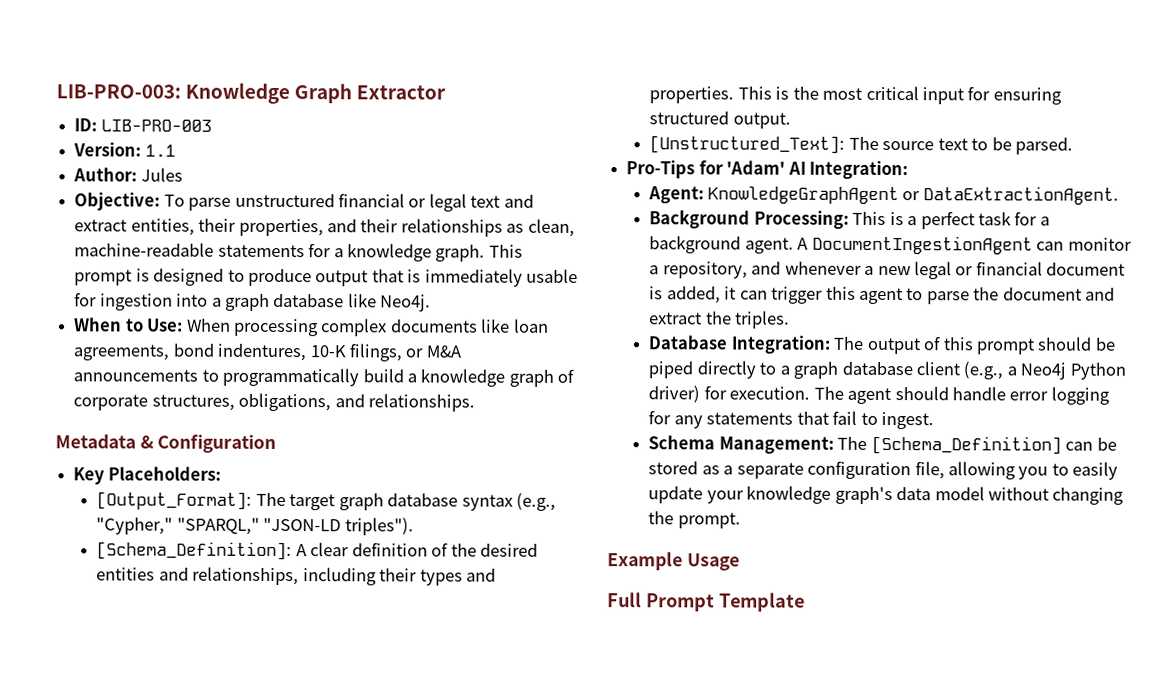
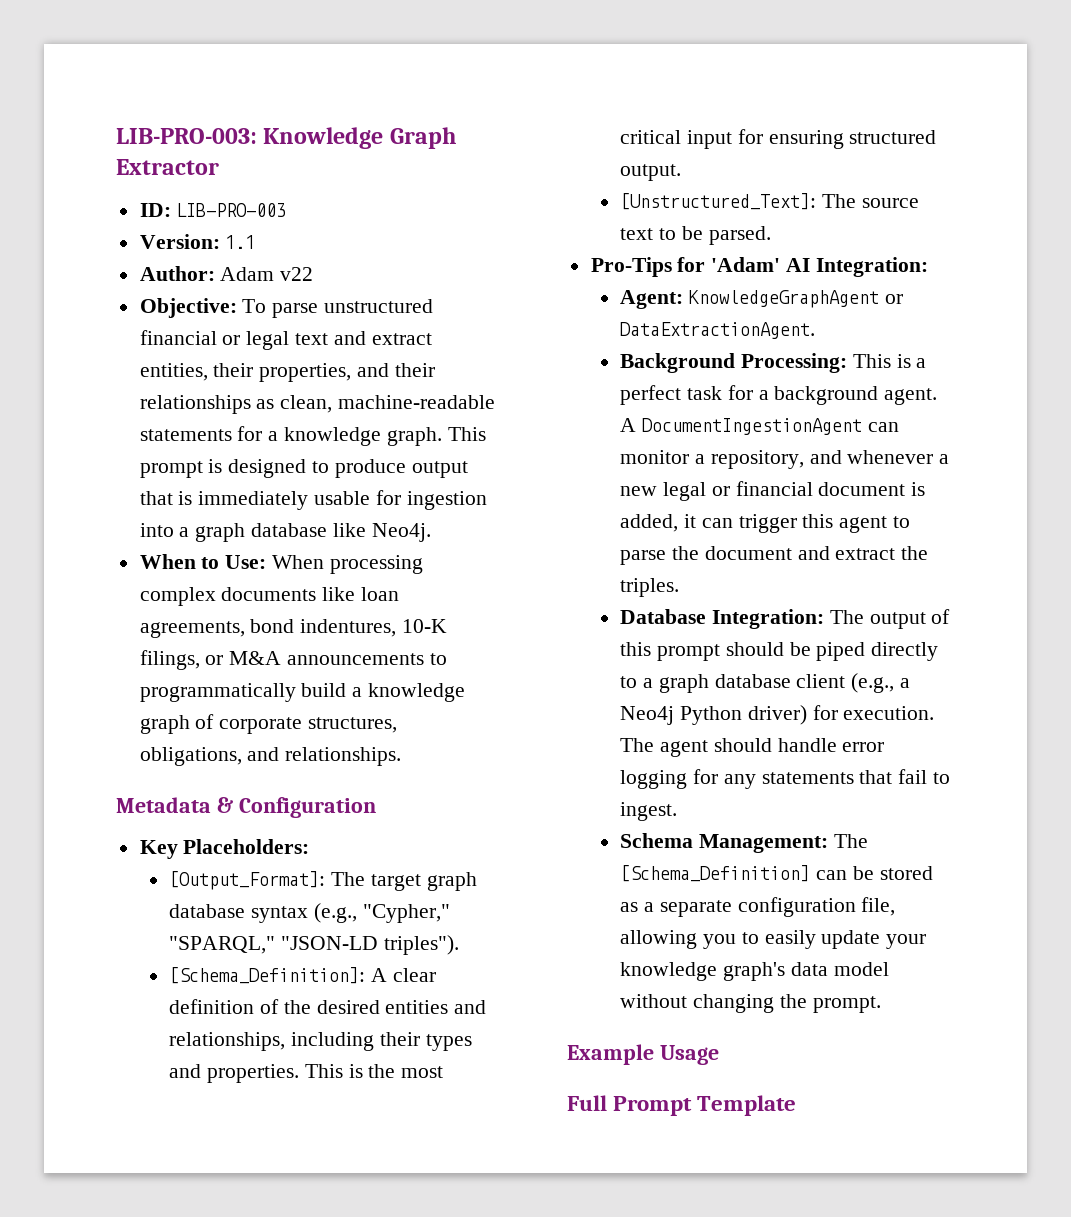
- Author: Jules
+ Author: Adam v22

